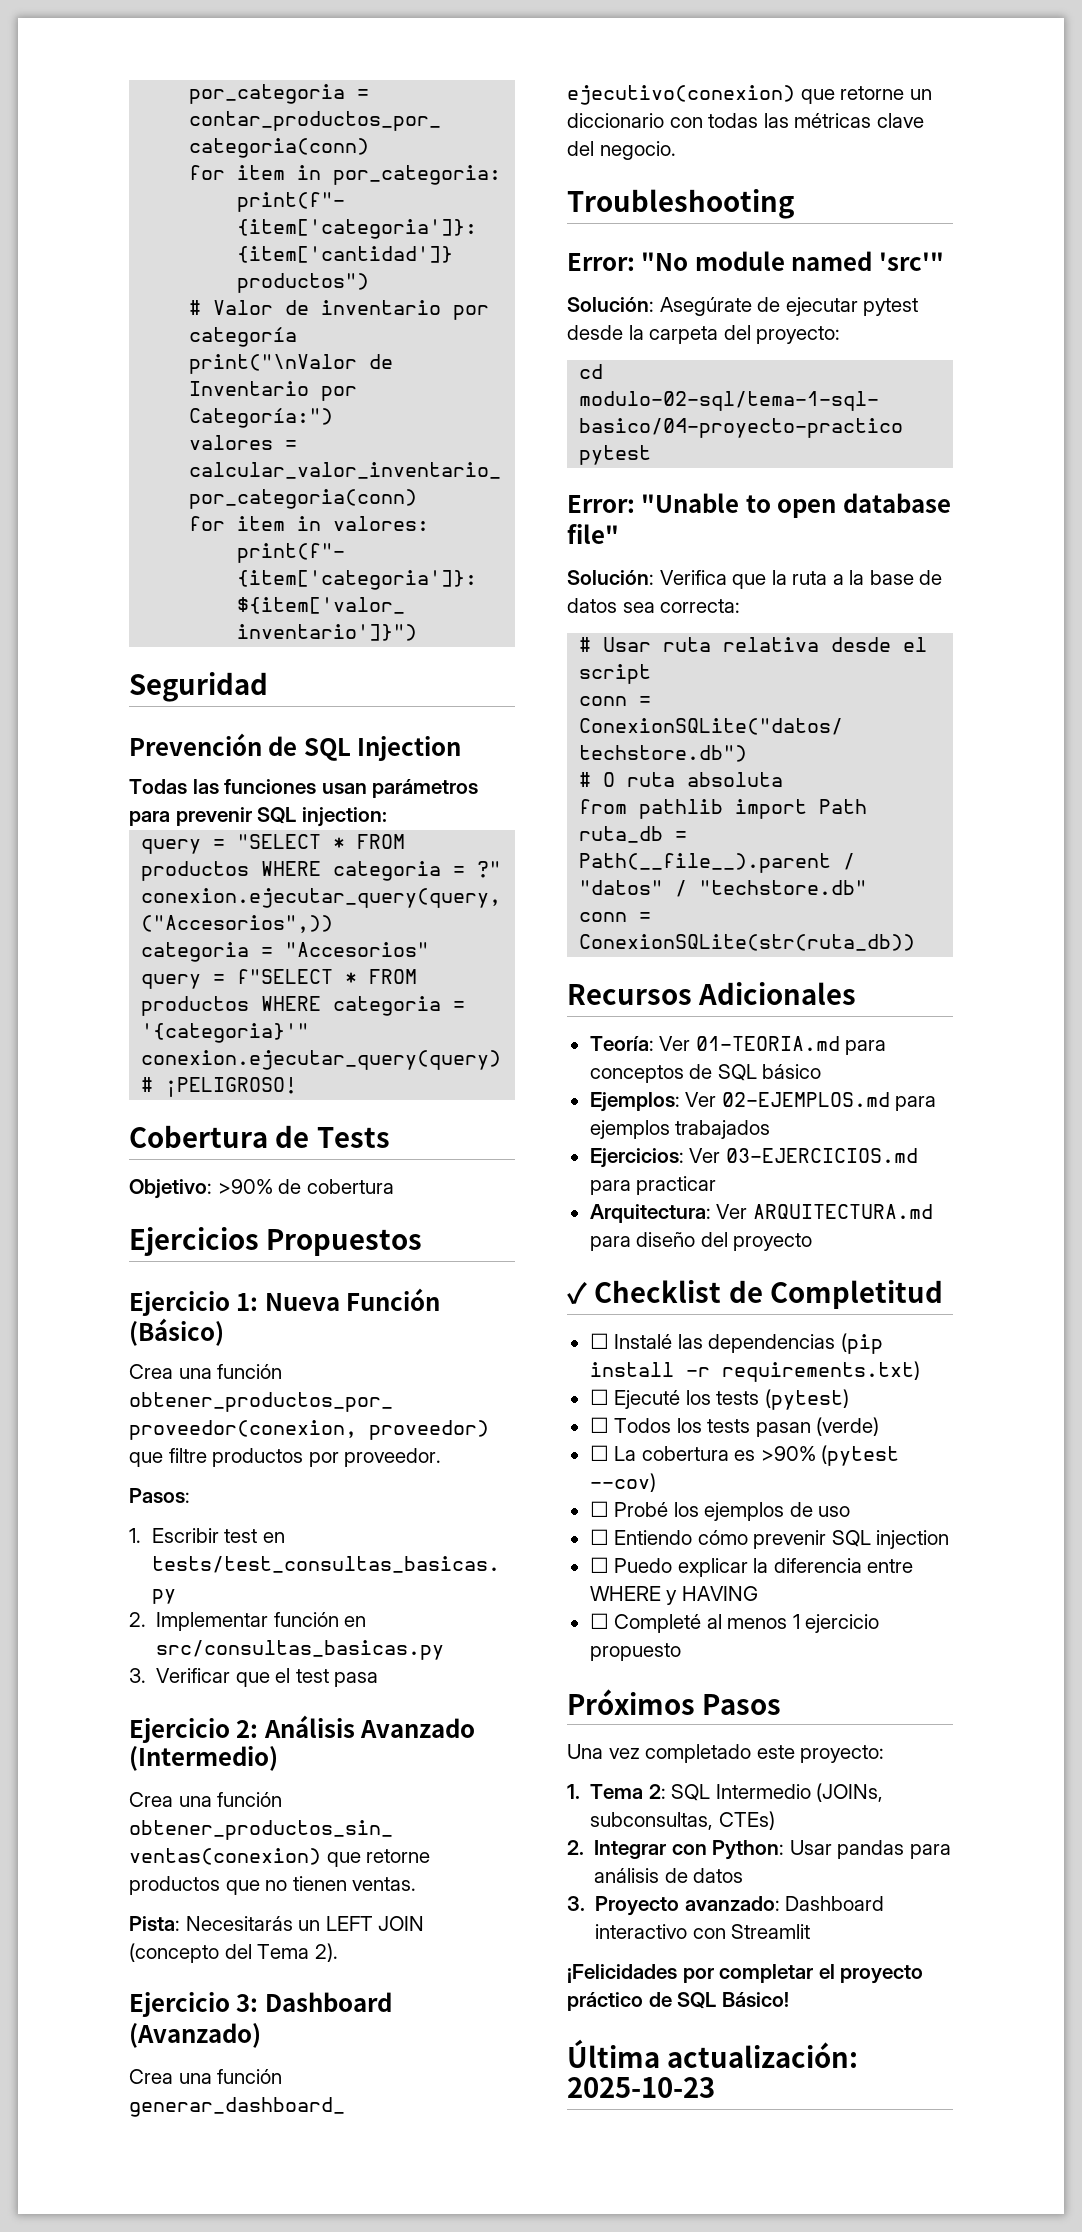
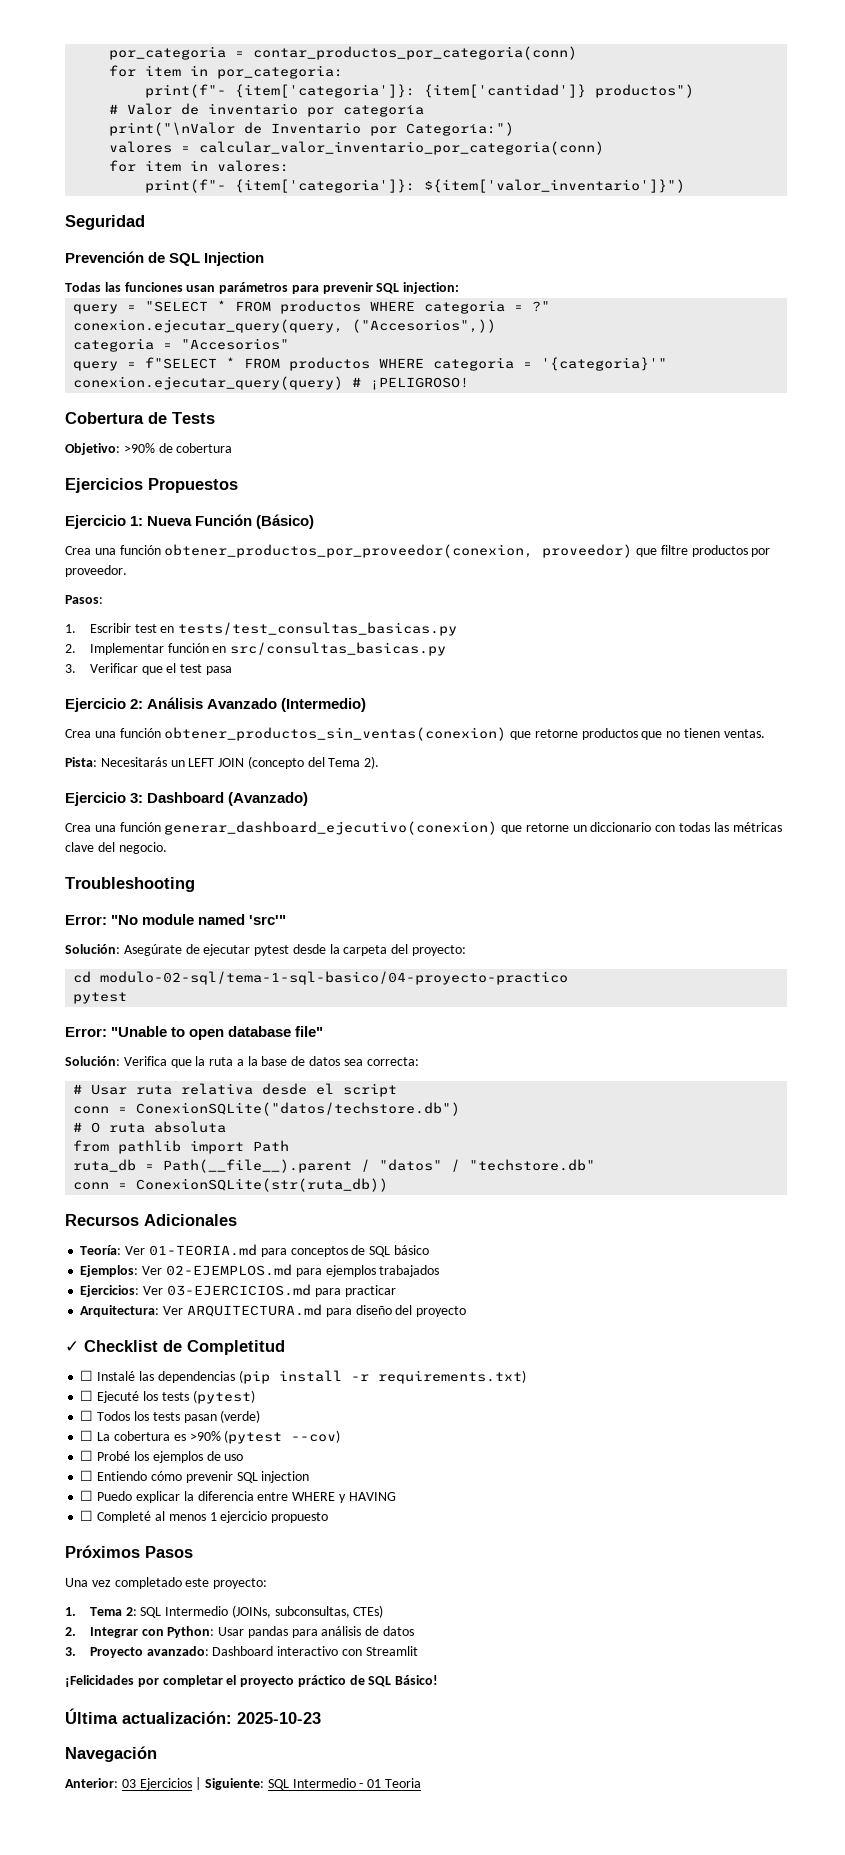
+ Navegación
+ Anterior: 03 Ejercicios | Siguiente: SQL Intermedio - 01 Teoria

